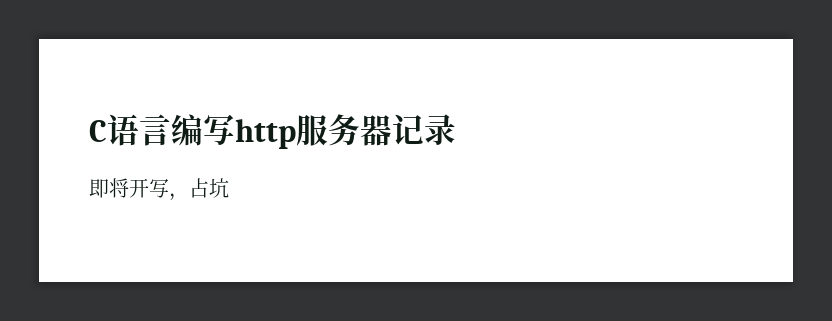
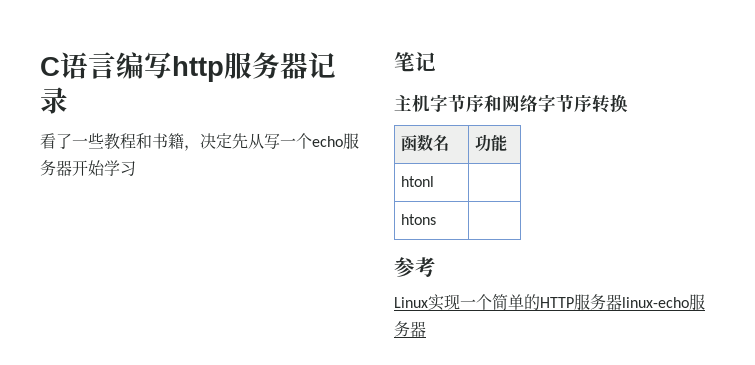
- 即将开写，占坑
+ 看了一些教程和书籍，决定先从写一个echo服务器开始学习
+ 笔记
+ 主机字节序和网络字节序转换
+ 函数名 | 功能
+ htonl |
+ htons |
+ 参考
+ Linux实现一个简单的HTTP服务器linux-echo服务器

